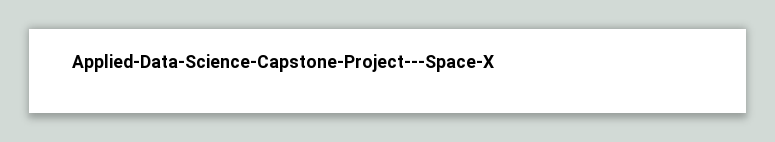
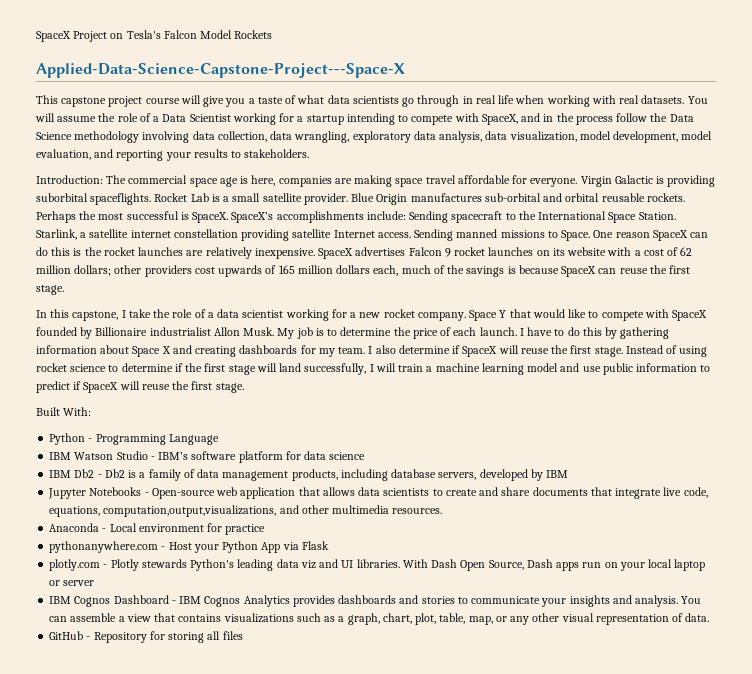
+ SpaceX Project on Tesla's Falcon Model Rockets
  Applied-Data-Science-Capstone-Project---Space-X
+ This capstone project course will give you a taste of what data scientists go through in real life when working with real datasets. You will assume the role of a Data Scientist working for a startup intending to compete with SpaceX, and in the process follow the Data Science methodology involving data collection, data wrangling, exploratory data analysis, data visualization, model development, model evaluation, and reporting your results to stakeholders.
+ Introduction: The commercial space age is here, companies are making space travel affordable for everyone. Virgin Galactic is providing suborbital spaceflights. Rocket Lab is a small satellite provider. Blue Origin manufactures sub-orbital and orbital reusable rockets. Perhaps the most successful is SpaceX. SpaceX’s accomplishments include: Sending spacecraft to the International Space Station. Starlink, a satellite internet constellation providing satellite Internet access. Sending manned missions to Space. One reason SpaceX can do this is the rocket launches are relatively inexpensive. SpaceX advertises Falcon 9 rocket launches on its website with a cost of 62 million dollars; other providers cost upwards of 165 million dollars each, much of the savings is because SpaceX can reuse the first stage.
+ In this capstone, I take the role of a data scientist working for a new rocket company. Space Y that would like to compete with SpaceX founded by Billionaire industrialist Allon Musk. My job is to determine the price of each launch. I have to do this by gathering information about Space X and creating dashboards for my team. I also determine if SpaceX will reuse the first stage. Instead of using rocket science to determine if the first stage will land successfully, I will train a machine learning model and use public information to predict if SpaceX will reuse the first stage.
+ Built With:
+ Python - Programming Language
+ IBM Watson Studio - IBM’s software platform for data science
+ IBM Db2 - Db2 is a family of data management products, including database servers, developed by IBM
+ Jupyter Notebooks - Open-source web application that allows data scientists to create and share documents that integrate live code, equations, computation,output,visualizations, and other multimedia resources.
+ Anaconda - Local environment for practice
+ pythonanywhere.com - Host your Python App via Flask
+ plotly.com - Plotly stewards Python's leading data viz and UI libraries. With Dash Open Source, Dash apps run on your local laptop or server
+ IBM Cognos Dashboard - IBM Cognos Analytics provides dashboards and stories to communicate your insights and analysis. You can assemble a view that contains visualizations such as a graph, chart, plot, table, map, or any other visual representation of data.
+ GitHub - Repository for storing all files

